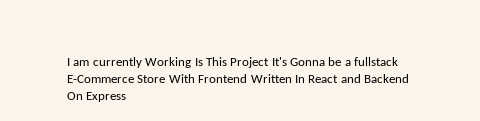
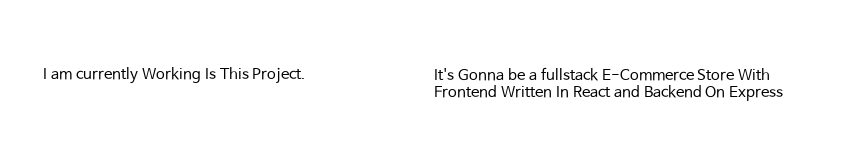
- I am currently Working Is This Project It's Gonna be a fullstack E-Commerce Store With Frontend Written In React and Backend On Express
+ I am currently Working Is This Project.
+ It's Gonna be a fullstack E-Commerce Store With Frontend Written In React and Backend On Express

